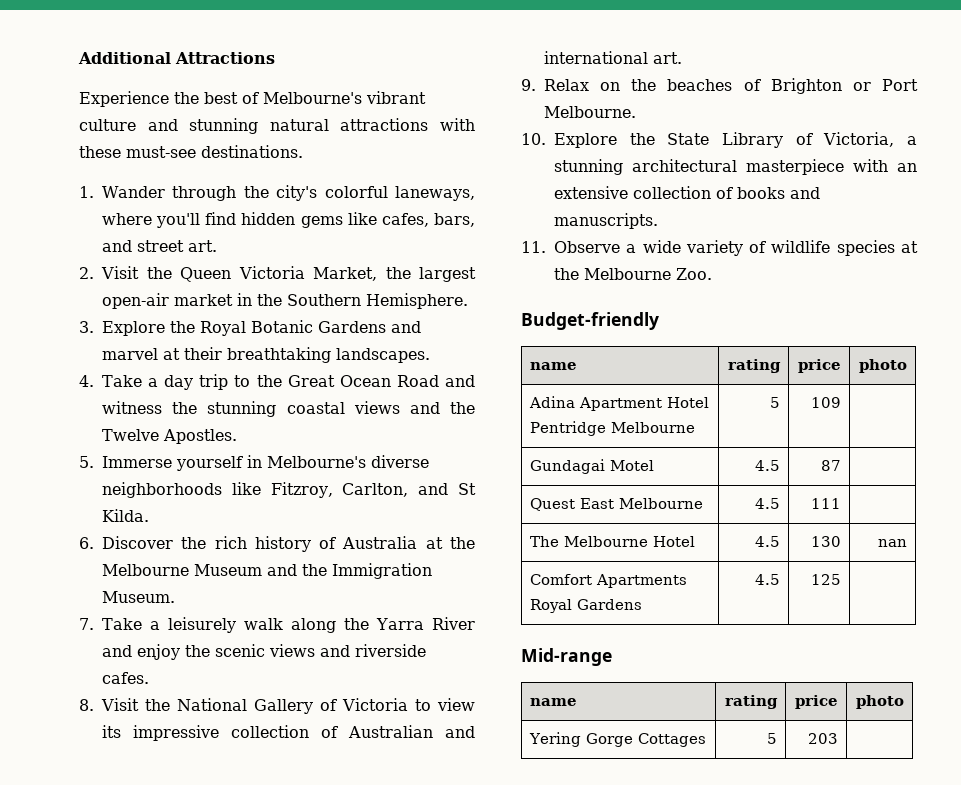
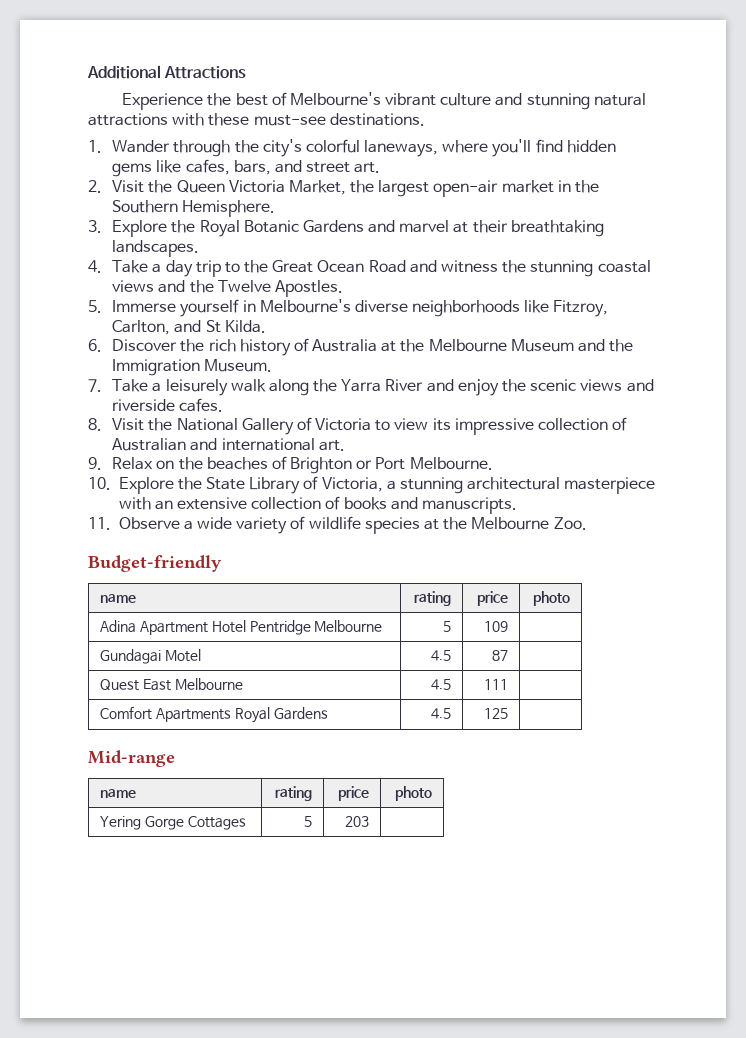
- The Melbourne Hotel | 4.5 | 130 | nan

